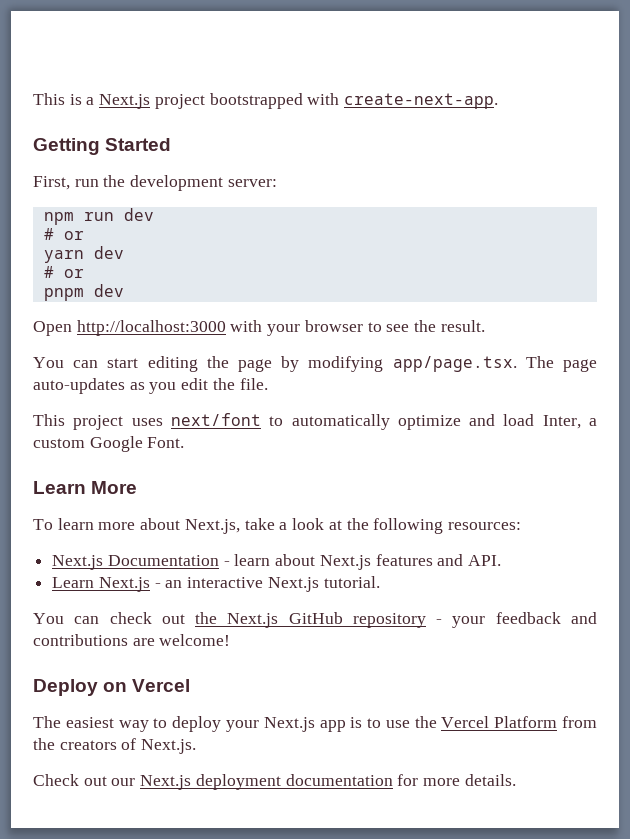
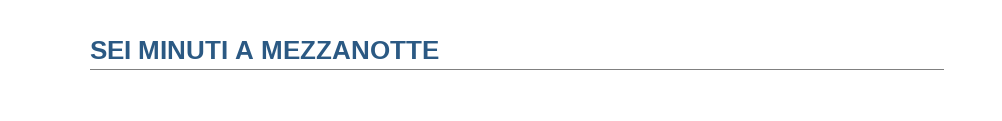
- This is a Next.js project bootstrapped with create-next-app.
- Getting Started
- First, run the development server:
- npm run dev
- # or
- yarn dev
- # or
- pnpm dev
- Open http://localhost:3000 with your browser to see the result.
- You can start editing the page by modifying app/page.tsx. The page auto-updates as you edit the file.
- This project uses next/font to automatically optimize and load Inter, a custom Google Font.
- Learn More
- To learn more about Next.js, take a look at the following resources:
- Next.js Documentation - learn about Next.js features and API.
- Learn Next.js - an interactive Next.js tutorial.
- You can check out the Next.js GitHub repository - your feedback and contributions are welcome!
- Deploy on Vercel
- The easiest way to deploy your Next.js app is to use the Vercel Platform from the creators of Next.js.
- Check out our Next.js deployment documentation for more details.
+ SEI MINUTI A MEZZANOTTE

